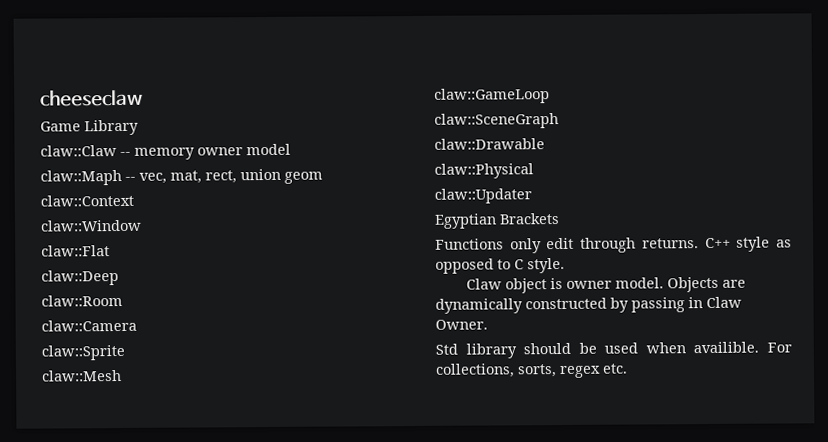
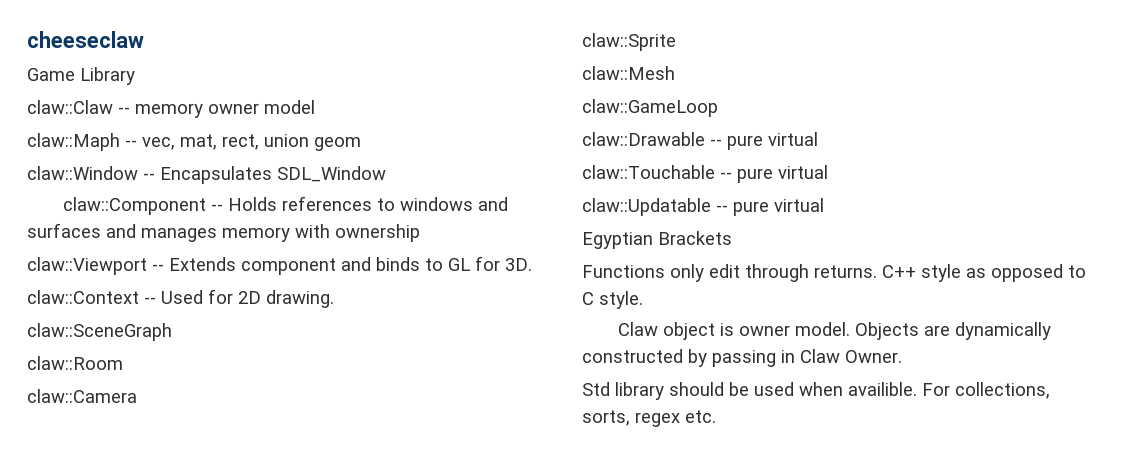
- claw::Context
- claw::Window
- claw::Flat
- claw::Deep
+ claw::Window -- Encapsulates SDL_Window
+ claw::Component -- Holds references to windows and surfaces and manages memory with ownership
+ claw::Viewport -- Extends component and binds to GL for 3D.
+ claw::Context -- Used for 2D drawing.
+ claw::SceneGraph
- claw::SceneGraph
- claw::Drawable
- claw::Physical
- claw::Updater
+ claw::Drawable -- pure virtual
+ claw::Touchable -- pure virtual
+ claw::Updatable -- pure virtual

